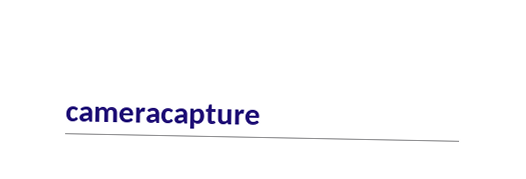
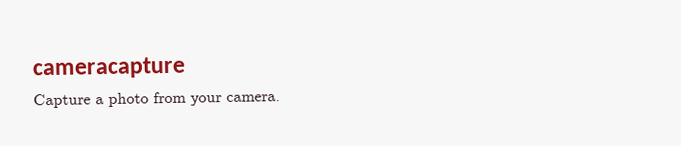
+ Capture a photo from your camera.

